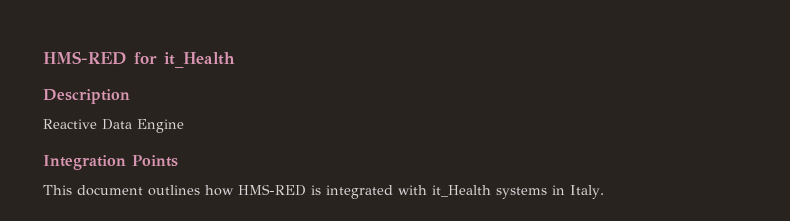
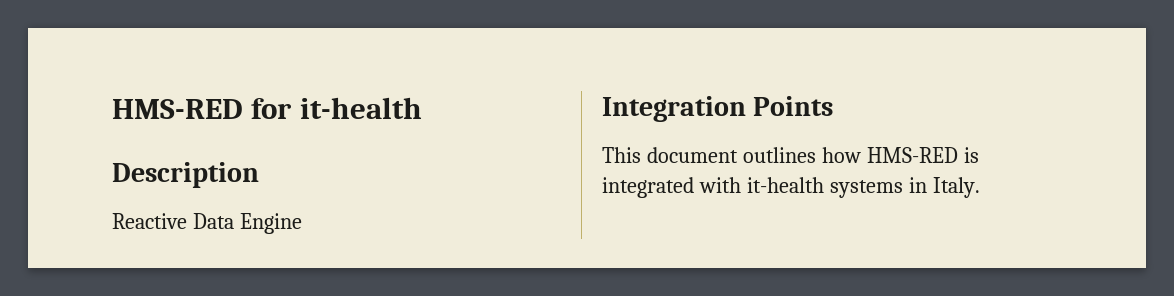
- HMS-RED for it_Health
+ HMS-RED for it-health
- This document outlines how HMS-RED is integrated with it_Health systems in Italy.
+ This document outlines how HMS-RED is integrated with it-health systems in Italy.

